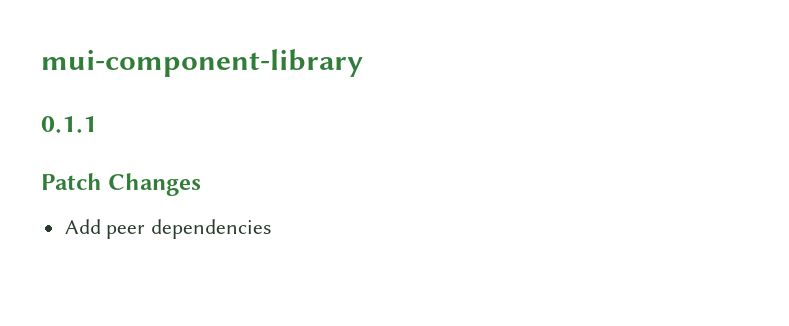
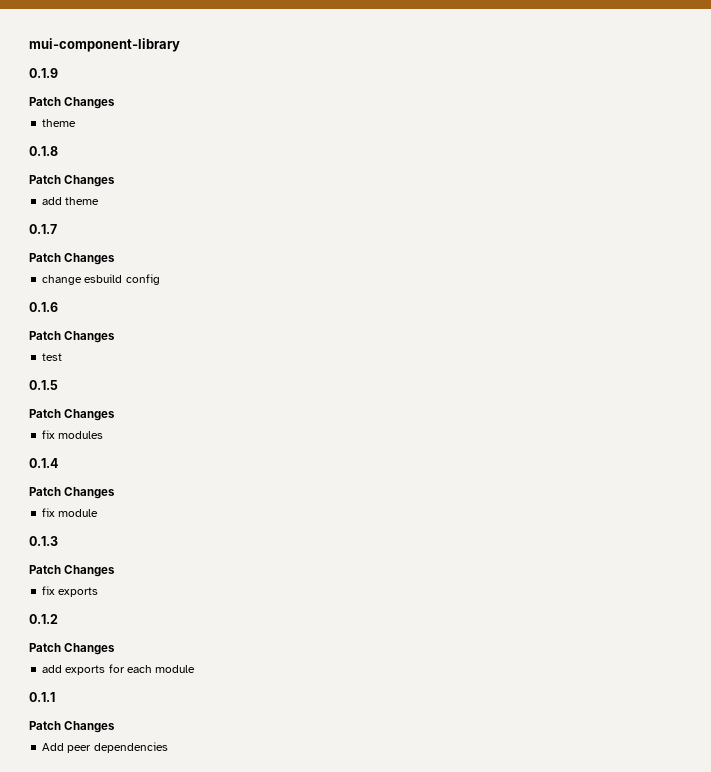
+ 0.1.9
+ Patch Changes
+ theme
+ 0.1.8
+ Patch Changes
+ add theme
+ 0.1.7
+ Patch Changes
+ change esbuild config
+ 0.1.6
+ Patch Changes
+ test
+ 0.1.5
+ Patch Changes
+ fix modules
+ 0.1.4
+ Patch Changes
+ fix module
+ 0.1.3
+ Patch Changes
+ fix exports
+ 0.1.2
+ Patch Changes
+ add exports for each module

